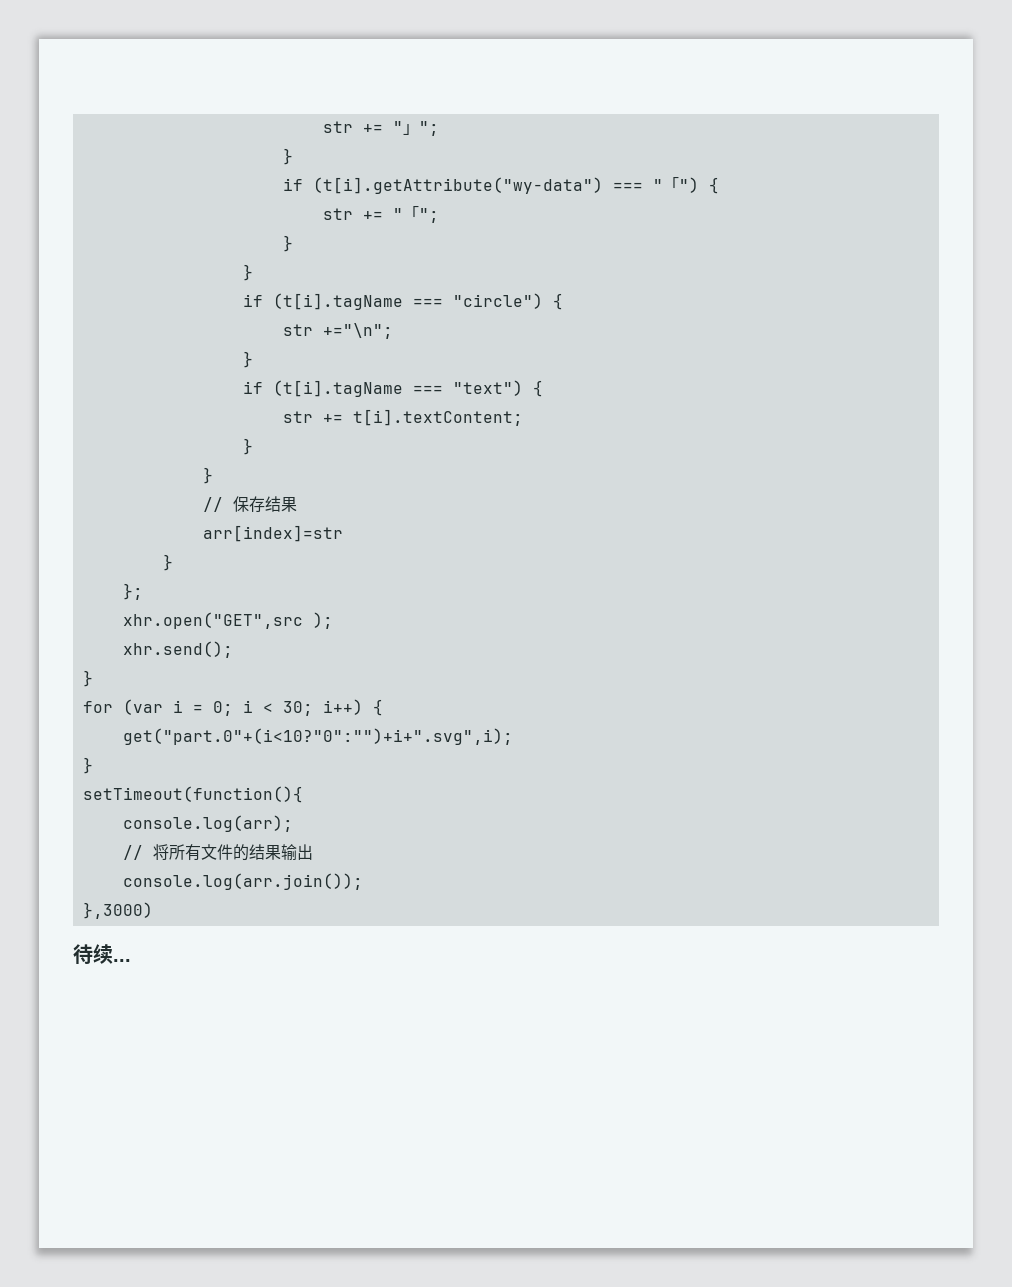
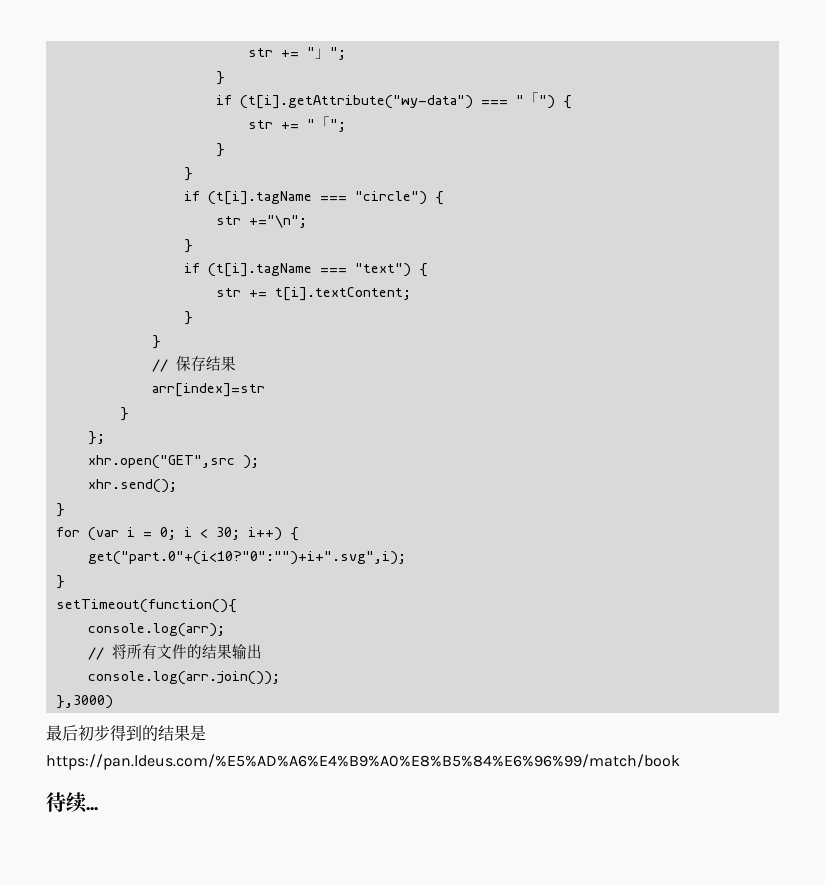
+ 最后初步得到的结果是https://pan.ldeus.com/%E5%AD%A6%E4%B9%A0%E8%B5%84%E6%96%99/match/book

